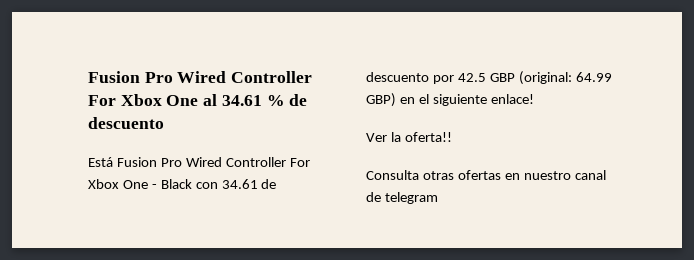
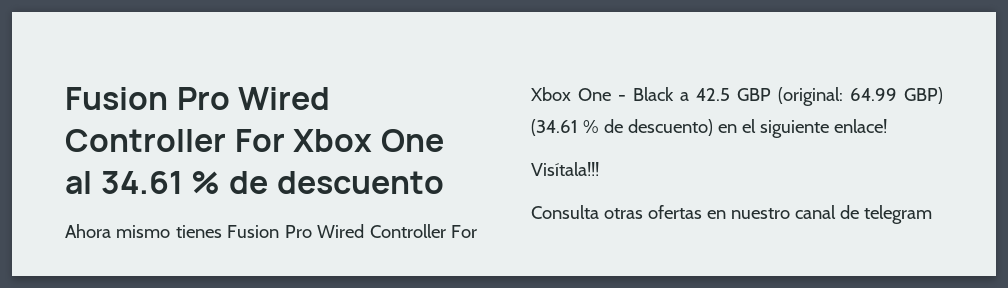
- Está Fusion Pro Wired Controller For Xbox One - Black con 34.61 de descuento por 42.5 GBP (original: 64.99 GBP) en el siguiente enlace!
+ Ahora mismo tienes Fusion Pro Wired Controller For Xbox One - Black a 42.5 GBP (original: 64.99 GBP) (34.61 % de descuento) en el siguiente enlace!
- Ver la oferta!!
+ Visítala!!!

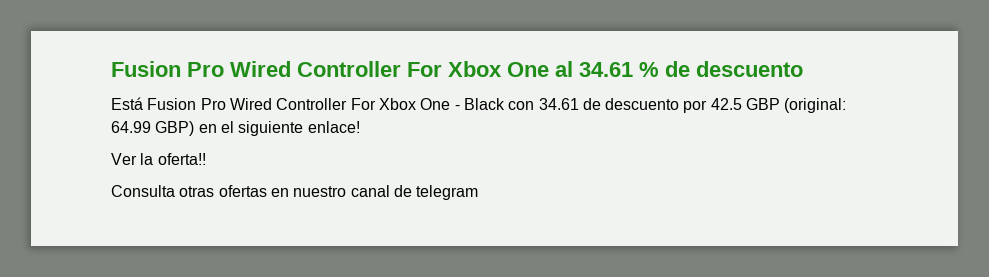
- Ahora mismo tienes Fusion Pro Wired Controller For Xbox One - Black a 42.5 GBP (original: 64.99 GBP) (34.61 % de descuento) en el siguiente enlace!
+ Está Fusion Pro Wired Controller For Xbox One - Black con 34.61 de descuento por 42.5 GBP (original: 64.99 GBP) en el siguiente enlace!
- Visítala!!!
+ Ver la oferta!!

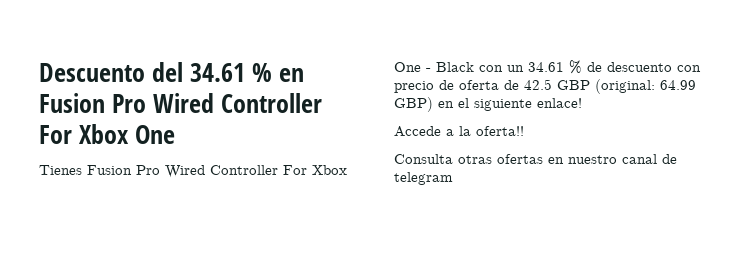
- Fusion Pro Wired Controller For Xbox One al 34.61 % de descuento
- Está Fusion Pro Wired Controller For Xbox One - Black con 34.61 de descuento por 42.5 GBP (original: 64.99 GBP) en el siguiente enlace!
+ Descuento del 34.61 % en Fusion Pro Wired Controller For Xbox One
+ Tienes Fusion Pro Wired Controller For Xbox One - Black con un 34.61 % de descuento con precio de oferta de 42.5 GBP (original: 64.99 GBP) en el siguiente enlace!
- Ver la oferta!!
+ Accede a la oferta!!

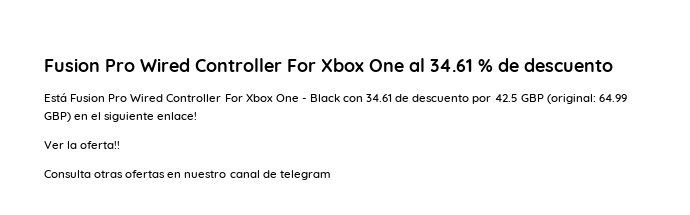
- Descuento del 34.61 % en Fusion Pro Wired Controller For Xbox One
- Tienes Fusion Pro Wired Controller For Xbox One - Black con un 34.61 % de descuento con precio de oferta de 42.5 GBP (original: 64.99 GBP) en el siguiente enlace!
+ Fusion Pro Wired Controller For Xbox One al 34.61 % de descuento
+ Está Fusion Pro Wired Controller For Xbox One - Black con 34.61 de descuento por 42.5 GBP (original: 64.99 GBP) en el siguiente enlace!
- Accede a la oferta!!
+ Ver la oferta!!

